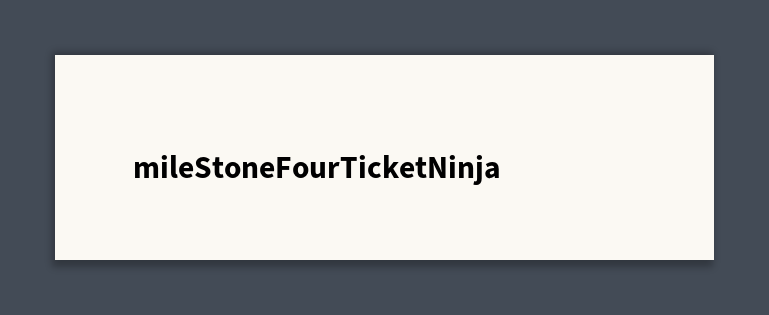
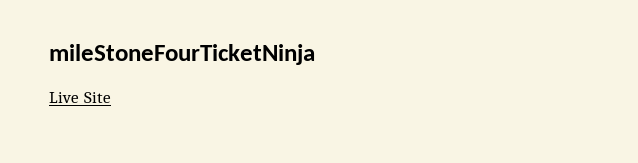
+ Live Site

